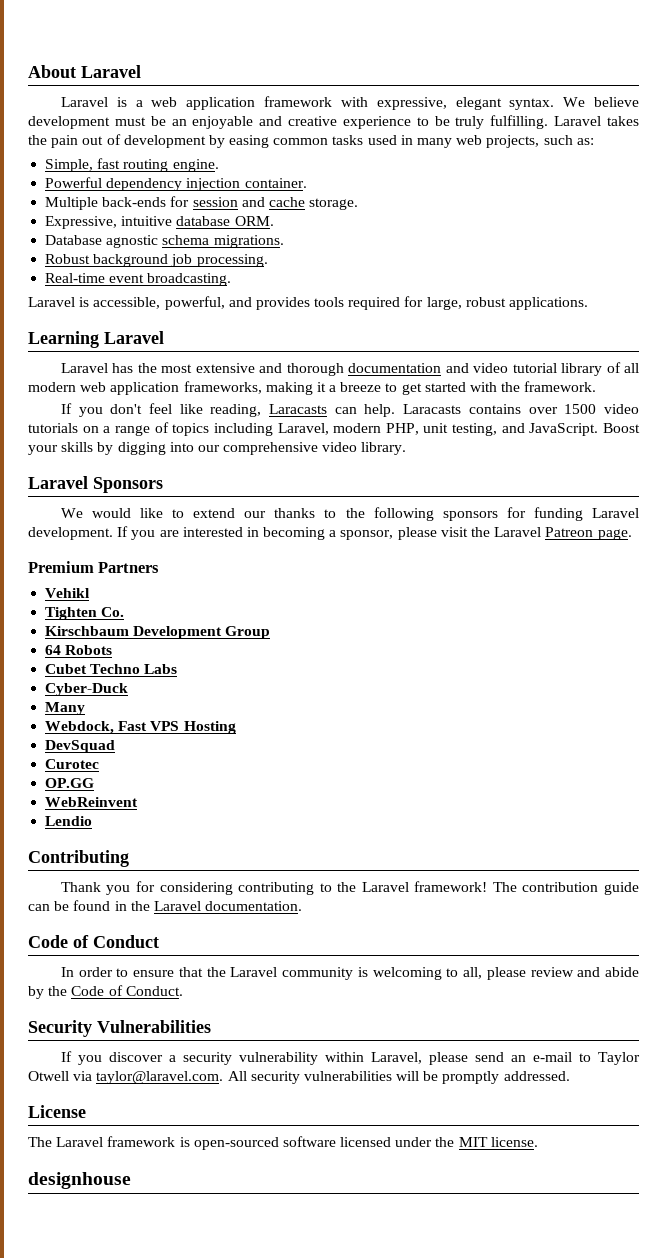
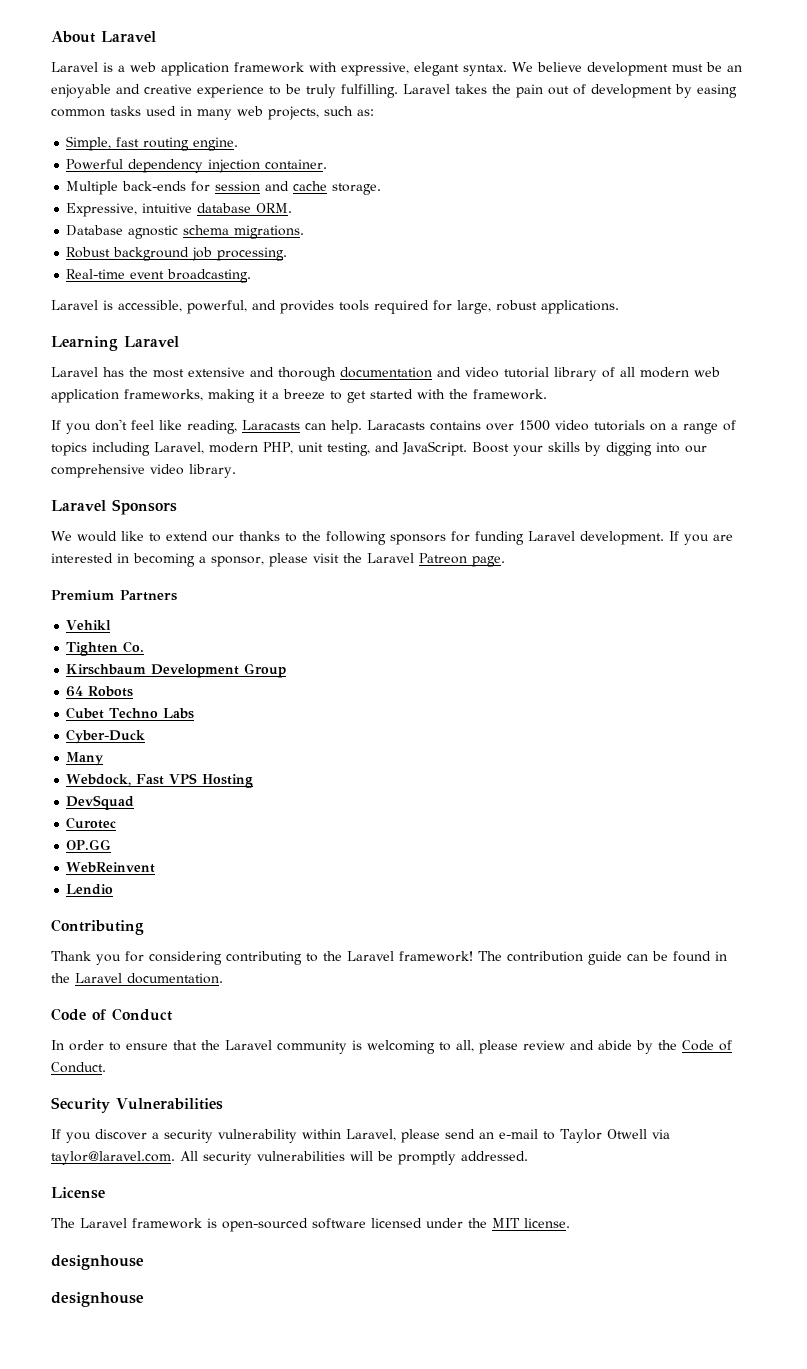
  The Laravel framework is open-sourced software licensed under the MIT license.
+ designhouse

